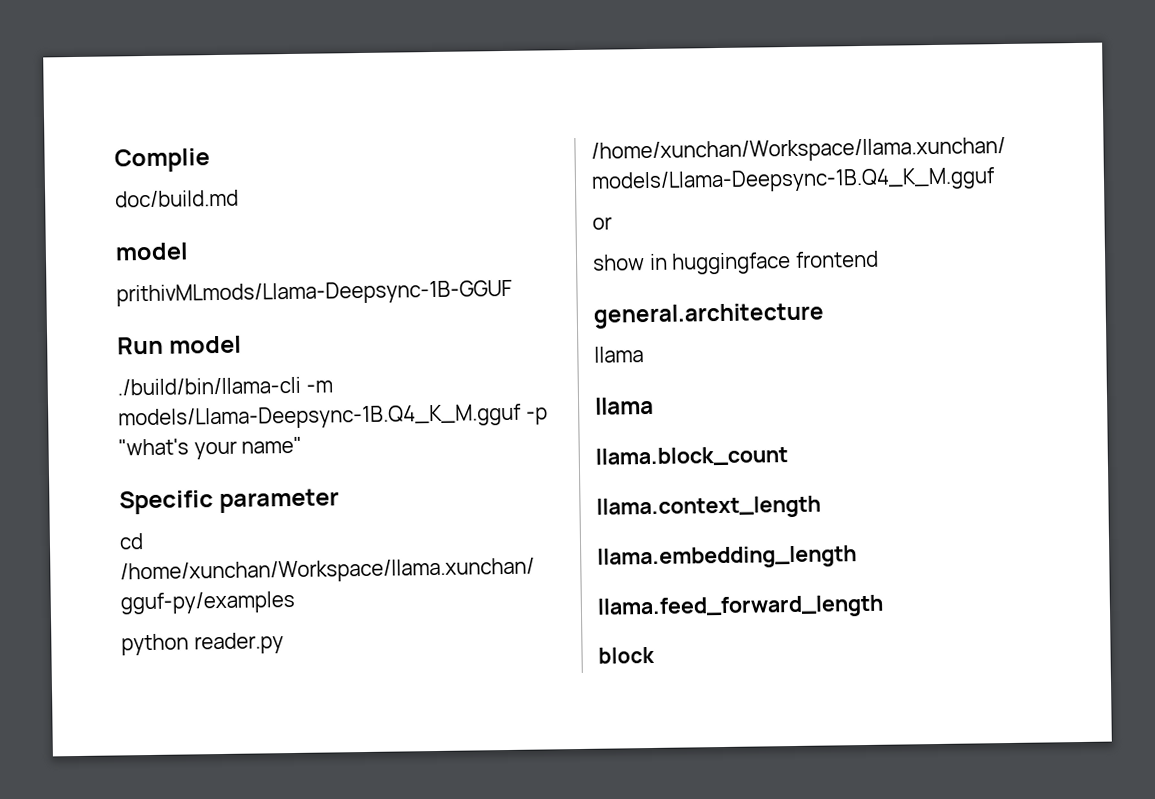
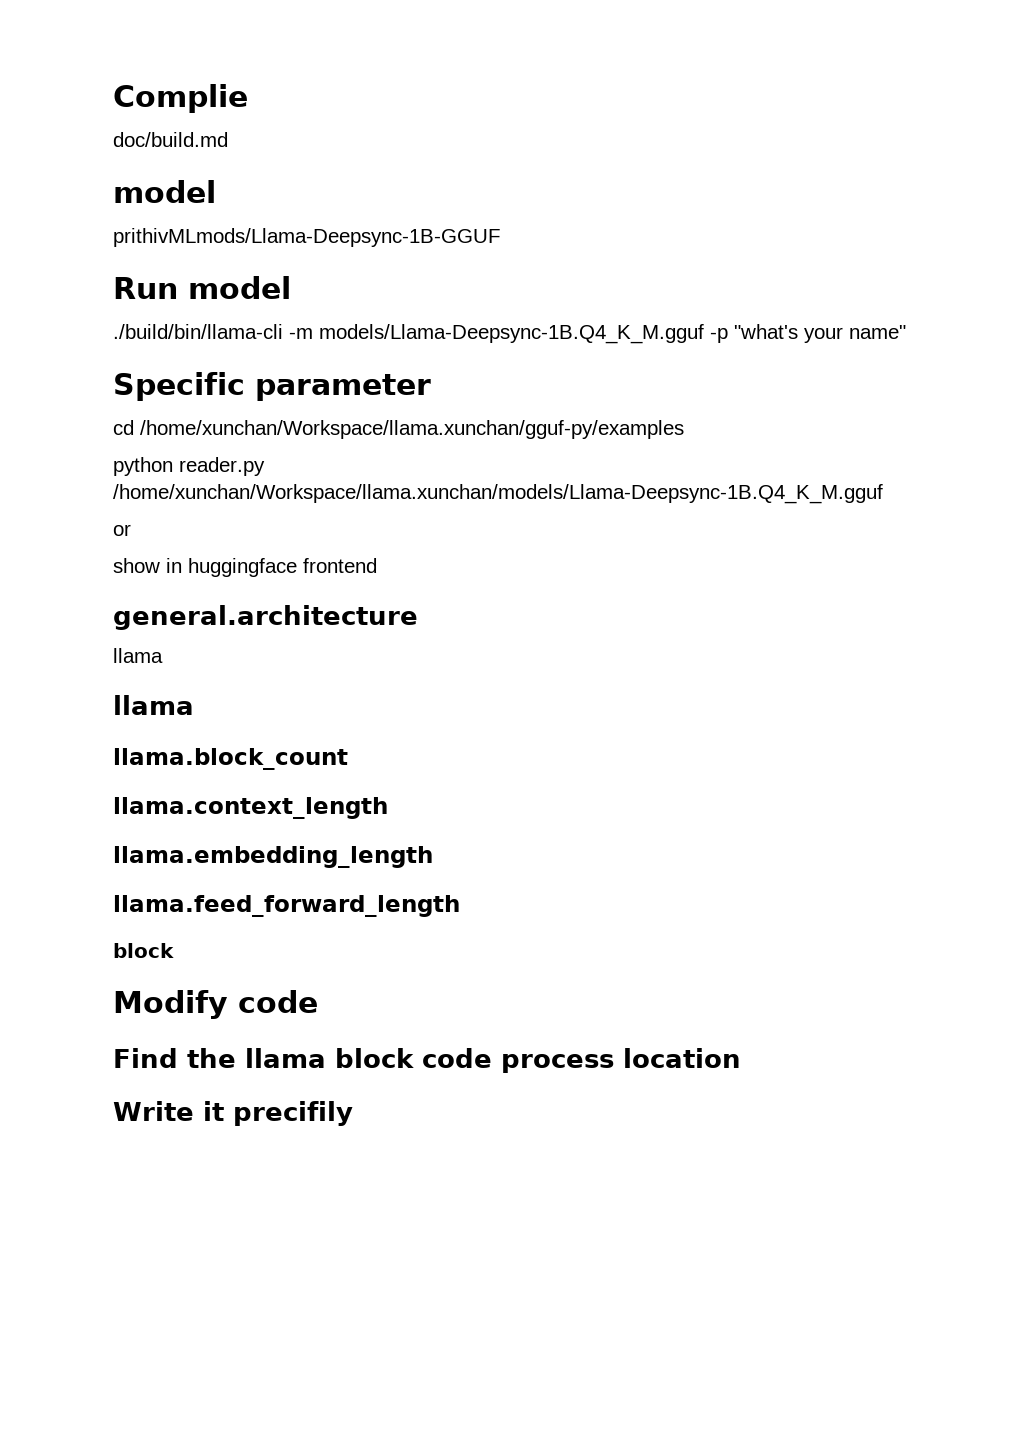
+ Modify code
+ Find the llama block code process location
+ Write it precifily

